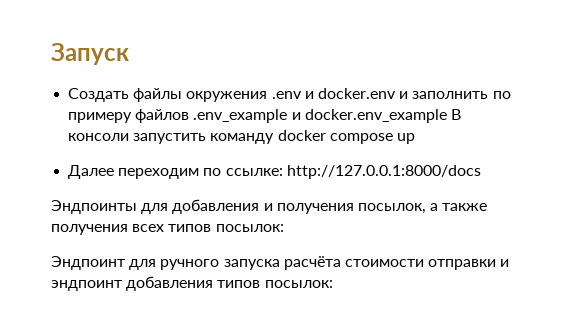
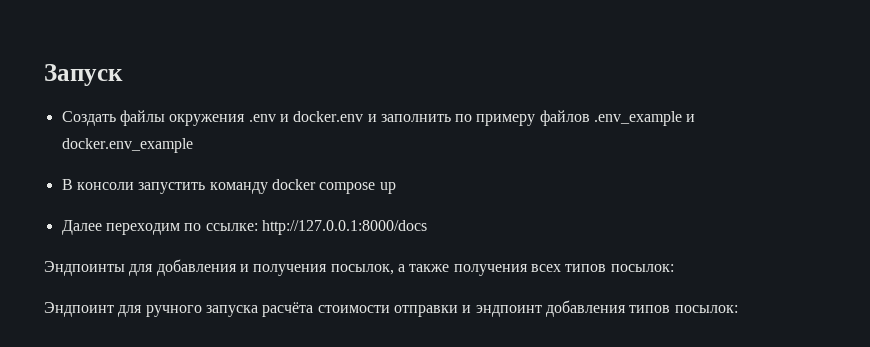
- Создать файлы окружения .env и docker.env и заполнить по примеру файлов .env_example и docker.env_example В консоли запустить команду docker compose up
+ Создать файлы окружения .env и docker.env и заполнить по примеру файлов .env_example и docker.env_example
+ В консоли запустить команду docker compose up

